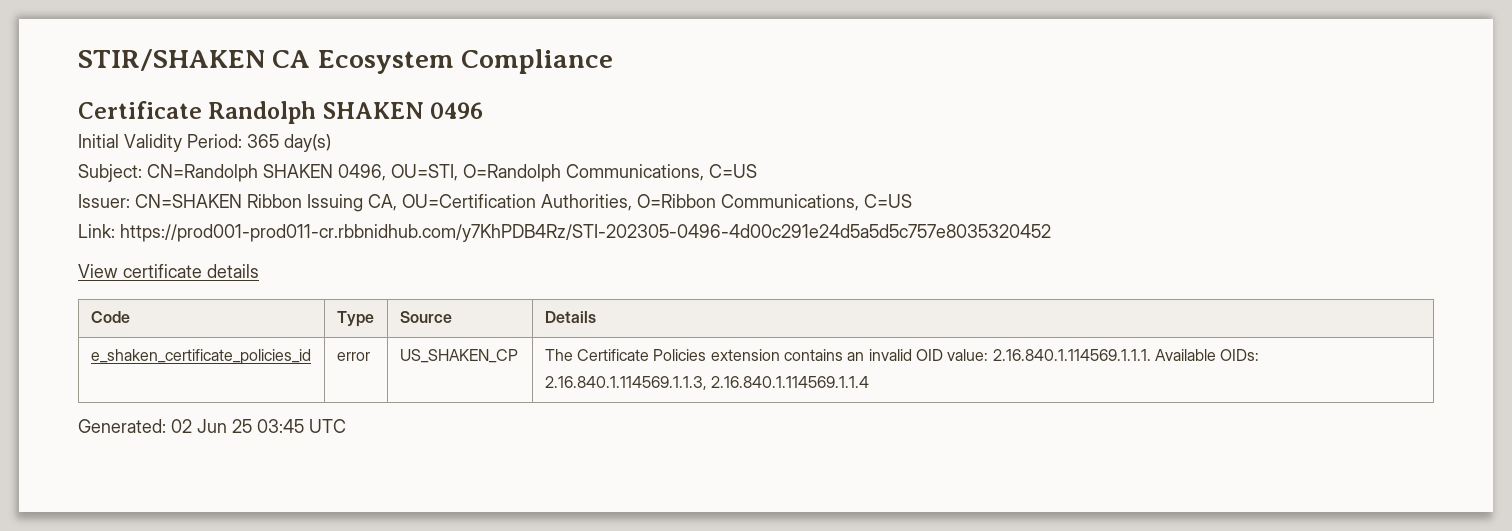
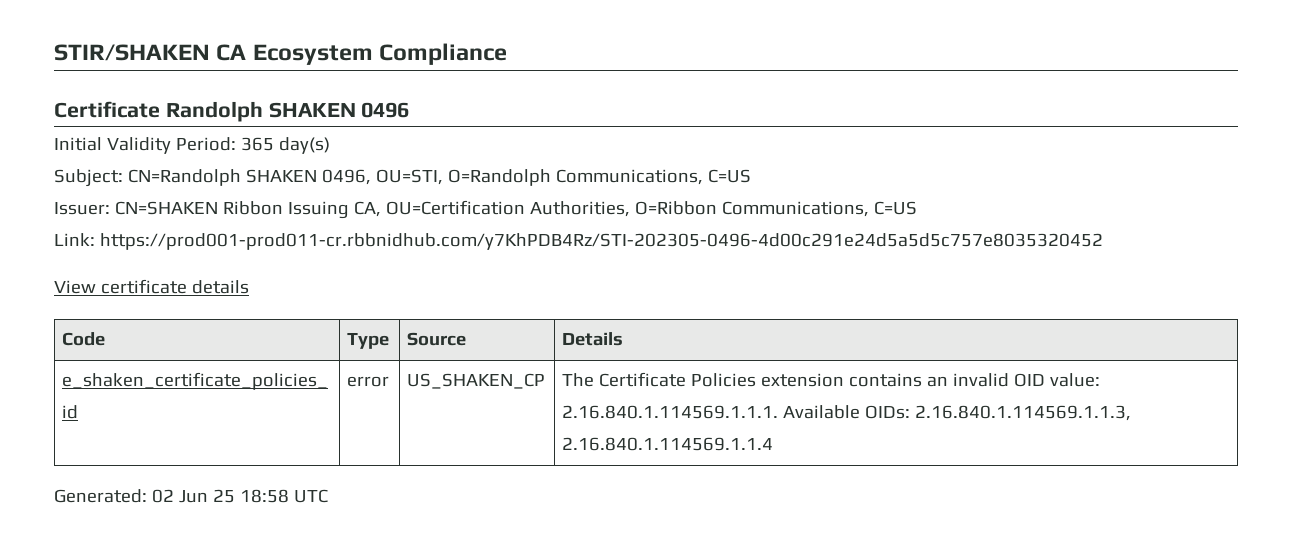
- Generated: 02 Jun 25 03:45 UTC
+ Generated: 02 Jun 25 18:58 UTC

